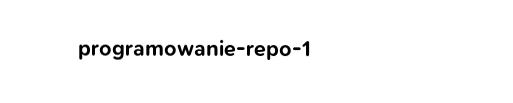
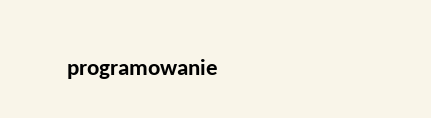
- programowanie-repo-1
+ programowanie

